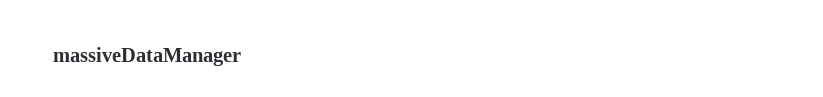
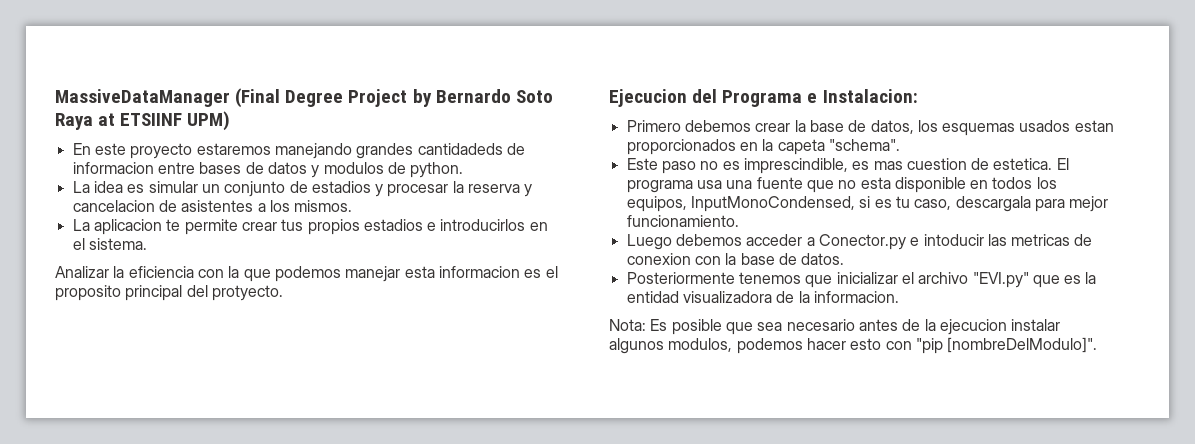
- massiveDataManager
+ MassiveDataManager (Final Degree Project by Bernardo Soto Raya at ETSIINF UPM)
+ En este proyecto estaremos manejando grandes cantidadeds de informacion entre bases de datos y modulos de python.
+ La idea es simular un conjunto de estadios y procesar la reserva y cancelacion de asistentes a los mismos.
+ La aplicacion te permite crear tus propios estadios e introducirlos en el sistema.
+ Analizar la eficiencia con la que podemos manejar esta informacion es el proposito principal del protyecto.
+ Ejecucion del Programa e Instalacion:
+ Primero debemos crear la base de datos, los esquemas usados estan proporcionados en la capeta "schema".
+ Este paso no es imprescindible, es mas cuestion de estetica. El programa usa una fuente que no esta disponible en todos los equipos, InputMonoCondensed, si es tu caso, descargala para mejor funcionamiento.
+ Luego debemos acceder a Conector.py e intoducir las metricas de conexion con la base de datos.
+ Posteriormente tenemos que inicializar el archivo "EVI.py" que es la entidad visualizadora de la informacion.
+ Nota: Es posible que sea necesario antes de la ejecucion instalar algunos modulos, podemos hacer esto con "pip [nombreDelModulo]".

